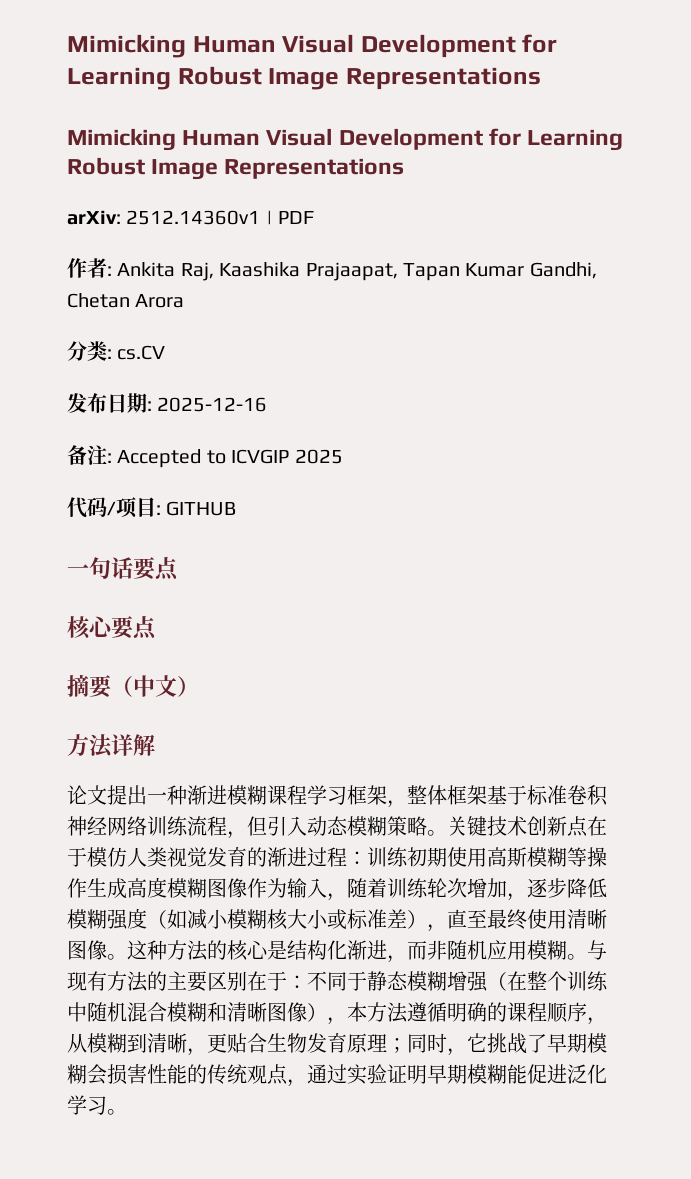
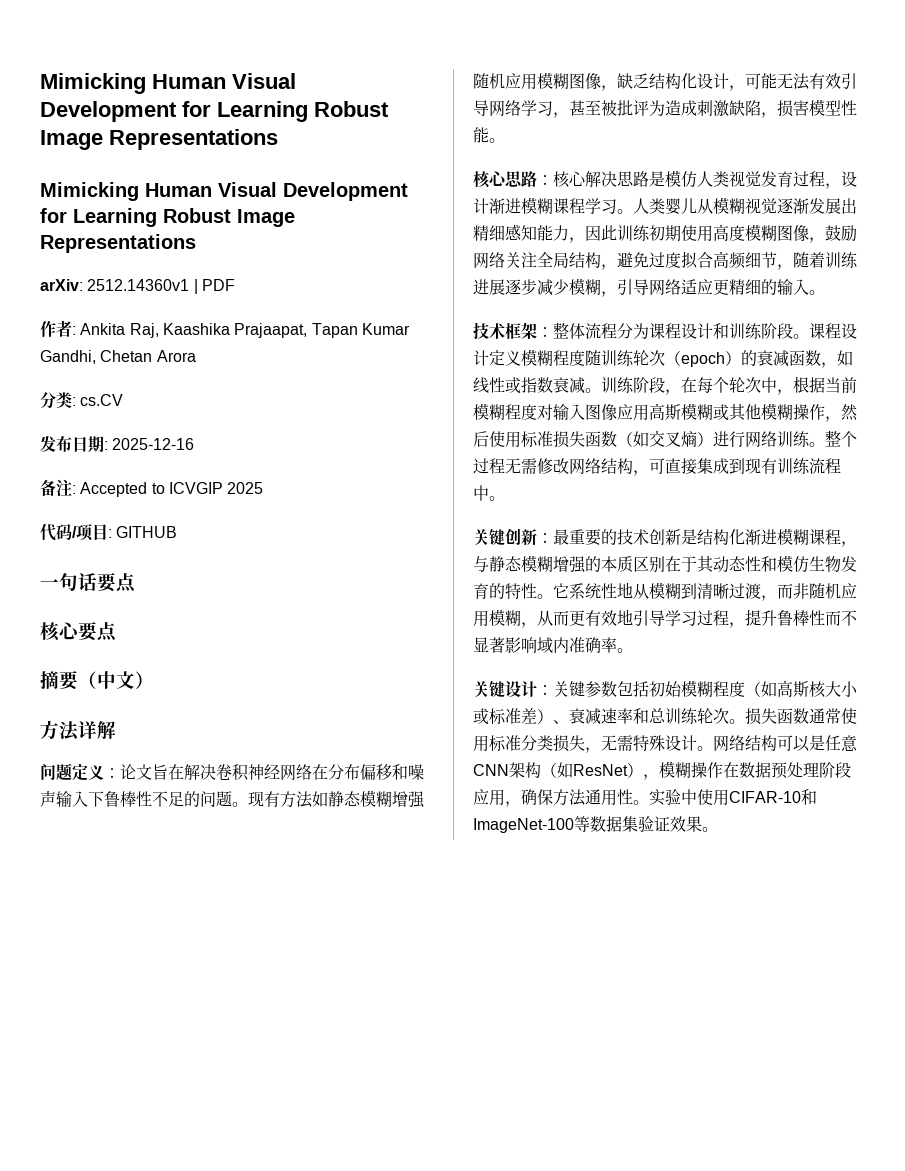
- 论文提出一种渐进模糊课程学习框架，整体框架基于标准卷积神经网络训练流程，但引入动态模糊策略。关键技术创新点在于模仿人类视觉发育的渐进过程：训练初期使用高斯模糊等操作生成高度模糊图像作为输入，随着训练轮次增加，逐步降低模糊强度（如减小模糊核大小或标准差），直至最终使用清晰图像。这种方法的核心是结构化渐进，而非随机应用模糊。与现有方法的主要区别在于：不同于静态模糊增强（在整个训练中随机混合模糊和清晰图像），本方法遵循明确的课程顺序，从模糊到清晰，更贴合生物发育原理；同时，它挑战了早期模糊会损害性能的传统观点，通过实验证明早期模糊能促进泛化学习。
+ 问题定义：论文旨在解决卷积神经网络在分布偏移和噪声输入下鲁棒性不足的问题。现有方法如静态模糊增强随机应用模糊图像，缺乏结构化设计，可能无法有效引导网络学习，甚至被批评为造成刺激缺陷，损害模型性能。
+ 核心思路：核心解决思路是模仿人类视觉发育过程，设计渐进模糊课程学习。人类婴儿从模糊视觉逐渐发展出精细感知能力，因此训练初期使用高度模糊图像，鼓励网络关注全局结构，避免过度拟合高频细节，随着训练进展逐步减少模糊，引导网络适应更精细的输入。
+ 技术框架：整体流程分为课程设计和训练阶段。课程设计定义模糊程度随训练轮次（epoch）的衰减函数，如线性或指数衰减。训练阶段，在每个轮次中，根据当前模糊程度对输入图像应用高斯模糊或其他模糊操作，然后使用标准损失函数（如交叉熵）进行网络训练。整个过程无需修改网络结构，可直接集成到现有训练流程中。
+ 关键创新：最重要的技术创新是结构化渐进模糊课程，与静态模糊增强的本质区别在于其动态性和模仿生物发育的特性。它系统性地从模糊到清晰过渡，而非随机应用模糊，从而更有效地引导学习过程，提升鲁棒性而不显著影响域内准确率。
+ 关键设计：关键参数包括初始模糊程度（如高斯核大小或标准差）、衰减速率和总训练轮次。损失函数通常使用标准分类损失，无需特殊设计。网络结构可以是任意CNN架构（如ResNet），模糊操作在数据预处理阶段应用，确保方法通用性。实验中使用CIFAR-10和ImageNet-100等数据集验证效果。

